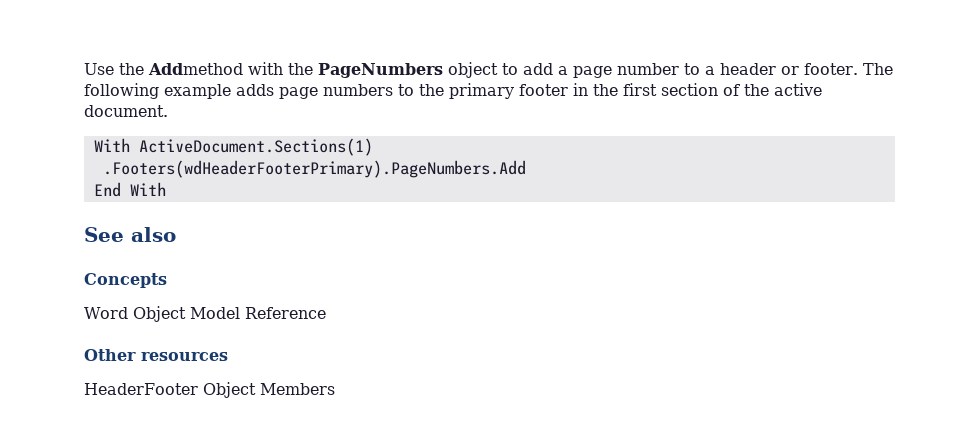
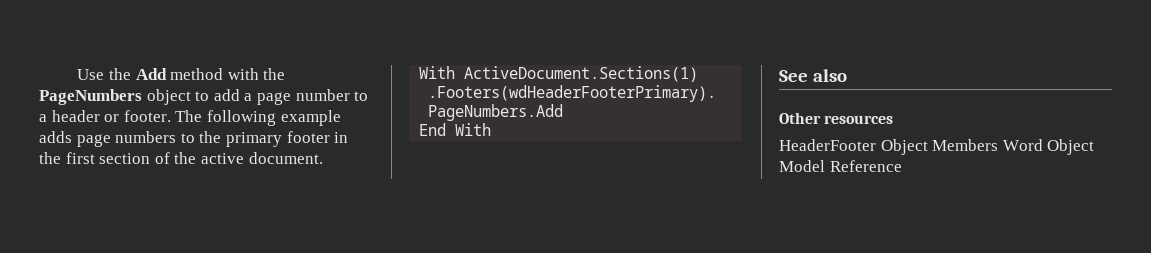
- Use the Addmethod with the PageNumbers object to add a page number to a header or footer.
+ Use the Add method with the PageNumbers object to add a page number to a header or footer.
- Concepts
- Word Object Model Reference
- HeaderFooter Object Members
+ HeaderFooter Object Members Word Object Model Reference

